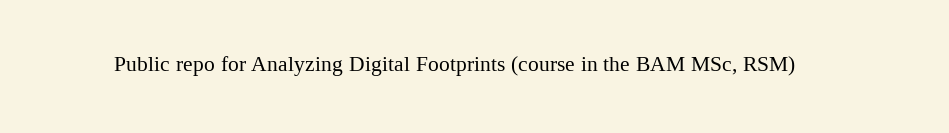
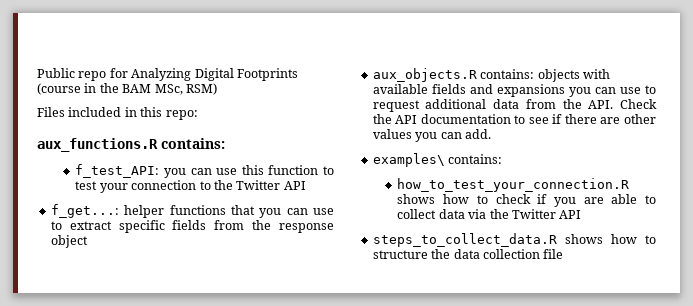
+ Files included in this repo:
+ aux_functions.R contains:
+ f_test_API: you can use this function to test your connection to the Twitter API
+ f_get...: helper functions that you can use to extract specific fields from the response object
+ aux_objects.R contains: objects with available fields and expansions you can use to request additional data from the API. Check the API documentation to see if there are other values you can add.
+ examples\ contains:
+ how_to_test_your_connection.R shows how to check if you are able to collect data via the Twitter API
+ steps_to_collect_data.R shows how to structure the data collection file

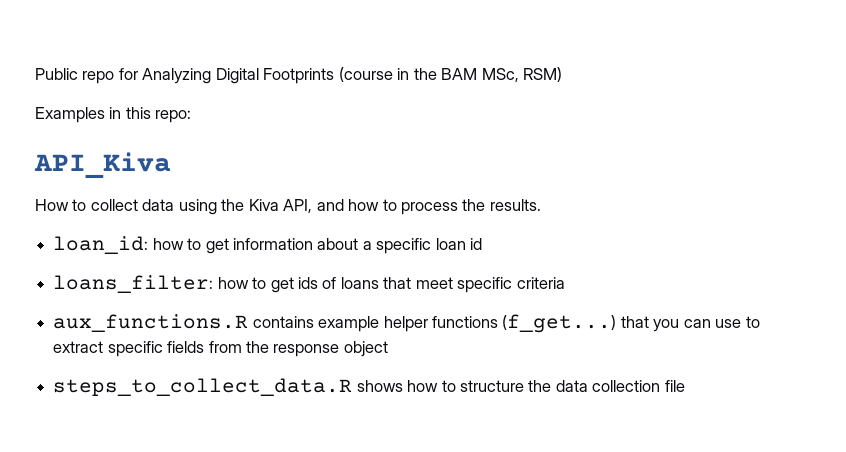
- Files included in this repo:
+ Examples in this repo:
- aux_functions.R contains:
- f_test_API: you can use this function to test your connection to the Twitter API
- f_get...: helper functions that you can use to extract specific fields from the response object
+ API_Kiva
+ How to collect data using the Kiva API, and how to process the results.
+ loan_id: how to get information about a specific loan id
+ loans_filter: how to get ids of loans that meet specific criteria
+ aux_functions.R contains example helper functions (f_get...) that you can use to extract specific fields from the response object
- aux_objects.R contains: objects with available fields and expansions you can use to request additional data from the API. Check the API documentation to see if there are other values you can add.
- examples\ contains:
- how_to_test_your_connection.R shows how to check if you are able to collect data via the Twitter API

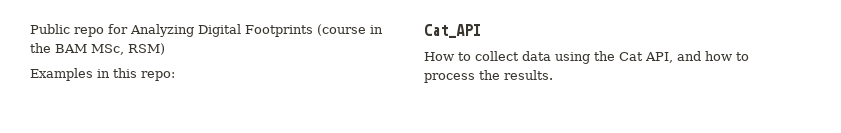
- API_Kiva
+ Cat_API
- How to collect data using the Kiva API, and how to process the results.
+ How to collect data using the Cat API, and how to process the results.
- loan_id: how to get information about a specific loan id
- loans_filter: how to get ids of loans that meet specific criteria
- aux_functions.R contains example helper functions (f_get...) that you can use to extract specific fields from the response object
- steps_to_collect_data.R shows how to structure the data collection file

